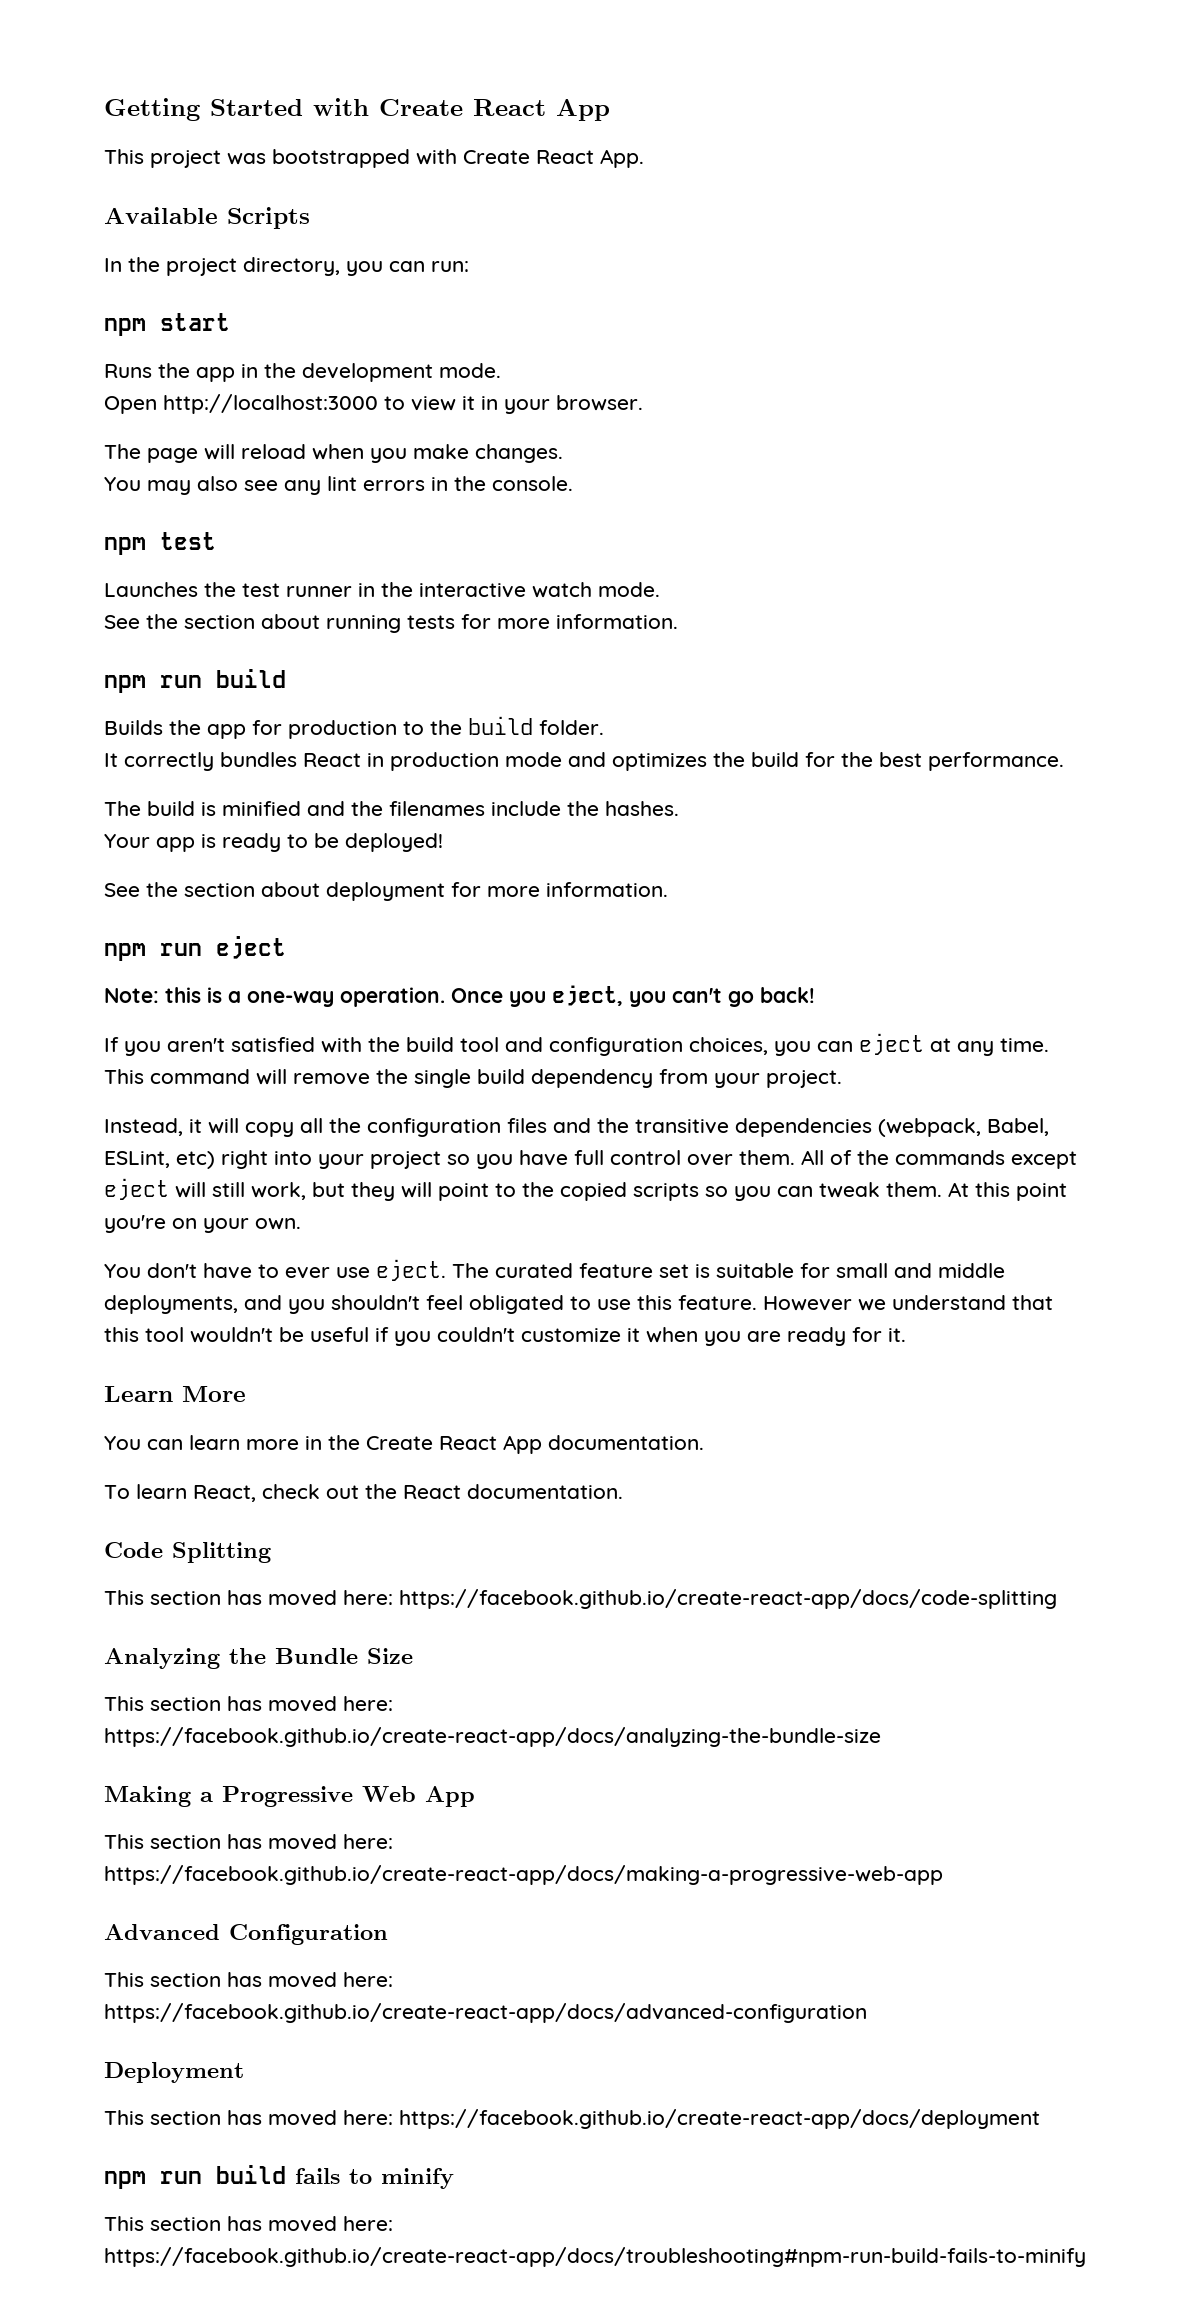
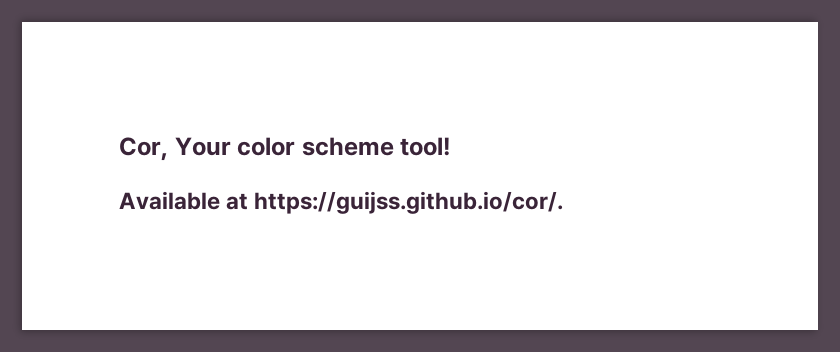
- Getting Started with Create React App
- This project was bootstrapped with Create React App.
- Available Scripts
- In the project directory, you can run:
- npm start
- Runs the app in the development mode.
- Open http://localhost:3000 to view it in your browser.
- The page will reload when you make changes.
- You may also see any lint errors in the console.
- npm test
- Launches the test runner in the interactive watch mode.
- See the section about running tests for more information.
- npm run build
- Builds the app for production to the build folder.
- It correctly bundles React in production mode and optimizes the build for the best performance.
- The build is minified and the filenames include the hashes.
- Your app is ready to be deployed!
- See the section about deployment for more information.
- npm run eject
- Note: this is a one-way operation. Once you eject, you can't go back!
- If you aren't satisfied with the build tool and configuration choices, you can eject at any time. This command will remove the single build dependency from your project.
- Instead, it will copy all the configuration files and the transitive dependencies (webpack, Babel, ESLint, etc) right into your project so you have full control over them. All of the commands except eject will still work, but they will point to the copied scripts so you can tweak them. At this point you're on your own.
- You don't have to ever use eject. The curated feature set is suitable for small and middle deployments, and you shouldn't feel obligated to use this feature. However we understand that this tool wouldn't be useful if you couldn't customize it when you are ready for it.
- Learn More
- You can learn more in the Create React App documentation.
- To learn React, check out the React documentation.
- Code Splitting
- This section has moved here: https://facebook.github.io/create-react-app/docs/code-splitting
- Analyzing the Bundle Size
- This section has moved here: https://facebook.github.io/create-react-app/docs/analyzing-the-bundle-size
- Making a Progressive Web App
- This section has moved here: https://facebook.github.io/create-react-app/docs/making-a-progressive-web-app
- Advanced Configuration
- This section has moved here: https://facebook.github.io/create-react-app/docs/advanced-configuration
- Deployment
- This section has moved here: https://facebook.github.io/create-react-app/docs/deployment
- npm run build fails to minify
- This section has moved here: https://facebook.github.io/create-react-app/docs/troubleshooting#npm-run-build-fails-to-minify
+ Cor, Your color scheme tool!
+ Available at https://guijss.github.io/cor/.

